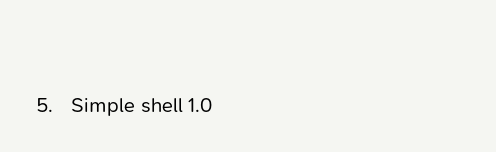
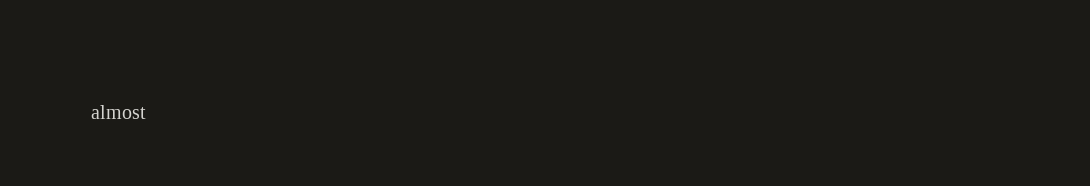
- 5. Simple shell 1.0
+ almost

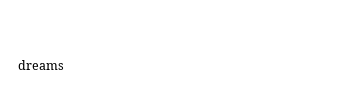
- almost
+ dreams

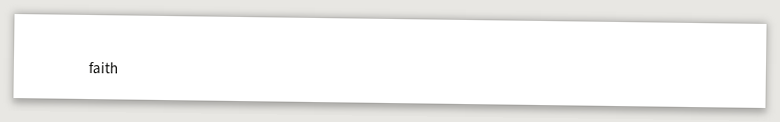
- dreams
+ faith

